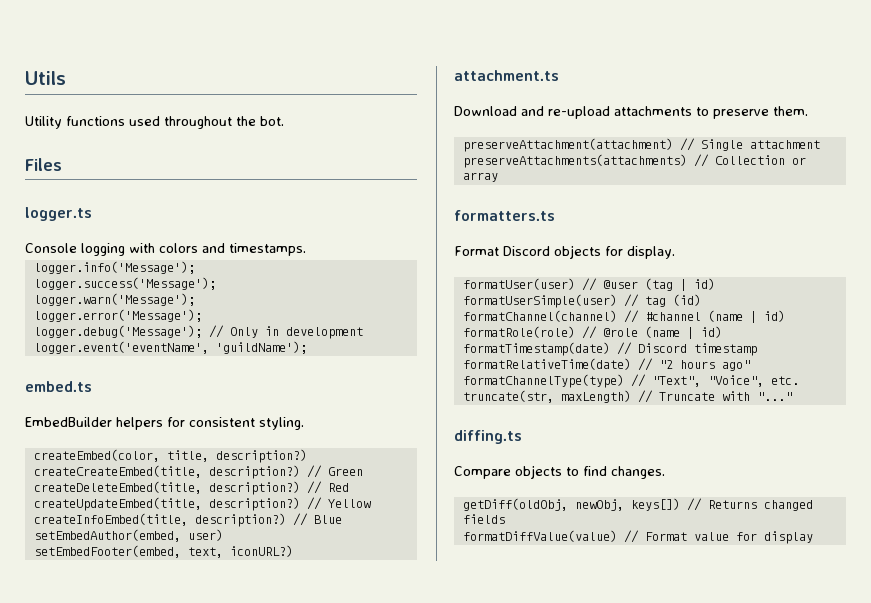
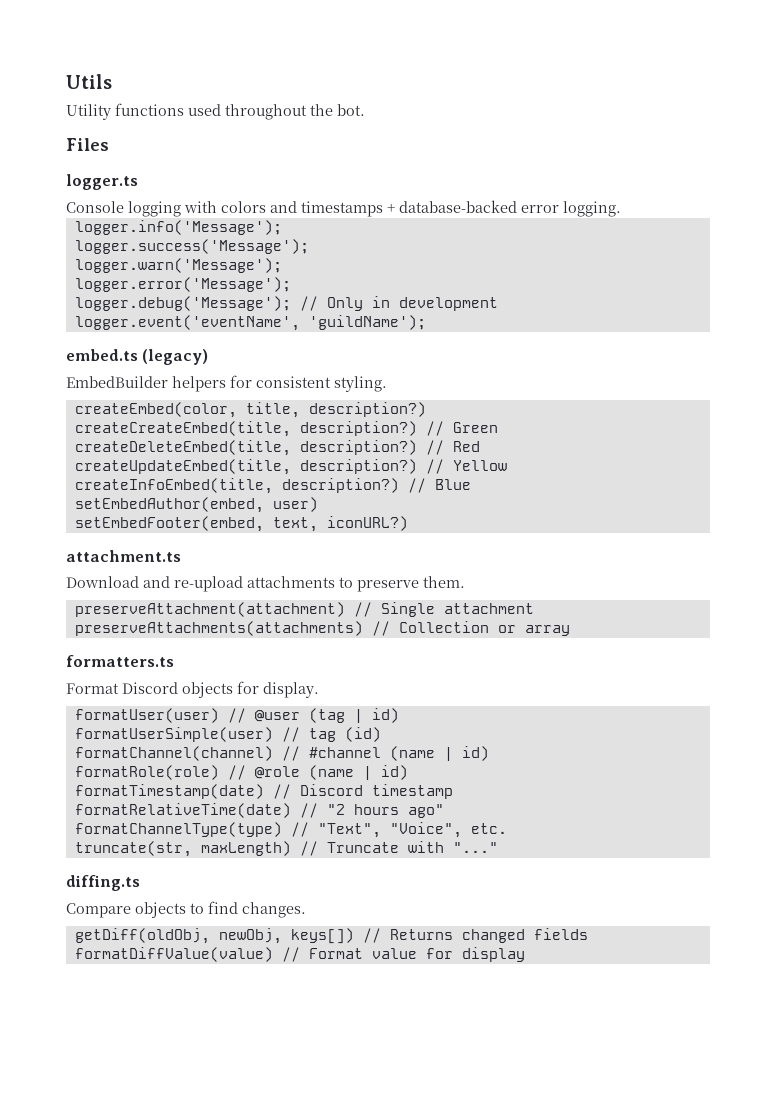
- Console logging with colors and timestamps.
+ Console logging with colors and timestamps + database-backed error logging.
- embed.ts
+ embed.ts (legacy)

